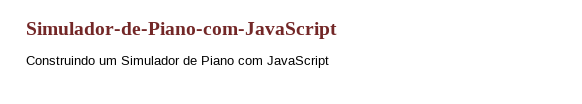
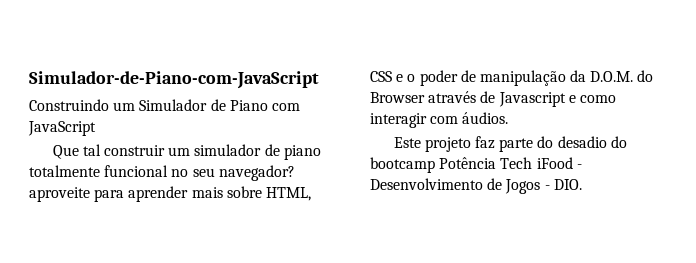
+ Que tal construir um simulador de piano totalmente funcional no seu navegador? aproveite para aprender mais sobre HTML, CSS e o poder de manipulação da D.O.M. do Browser através de Javascript e como interagir com áudios.
+ Este projeto faz parte do desadio do bootcamp Potência Tech iFood - Desenvolvimento de Jogos - DIO.

